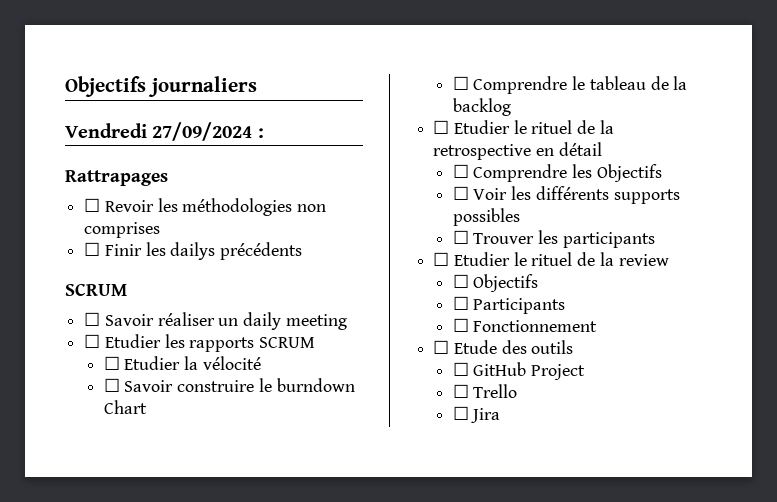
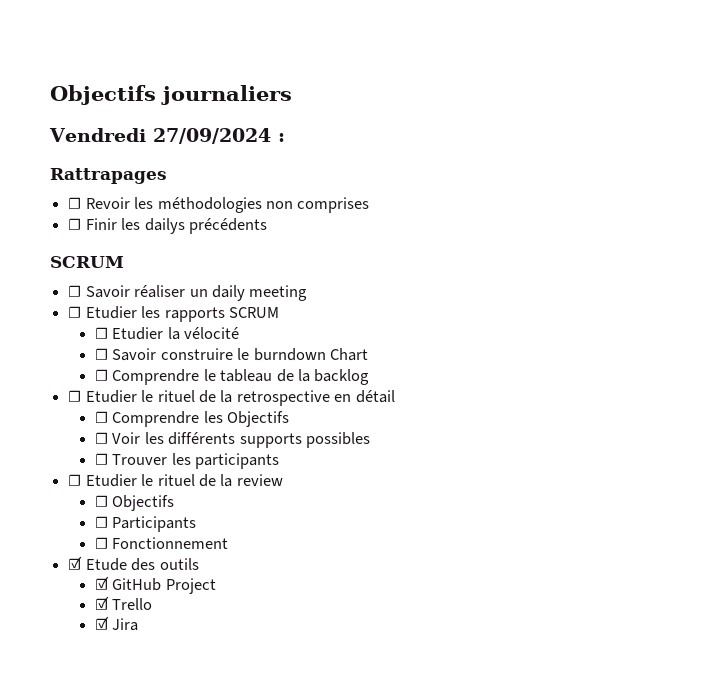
- ☐ Etude des outils
+ ☑ Etude des outils
- ☐ GitHub Project
+ ☑ GitHub Project
- ☐ Trello
+ ☑ Trello
- ☐ Jira
+ ☑ Jira

